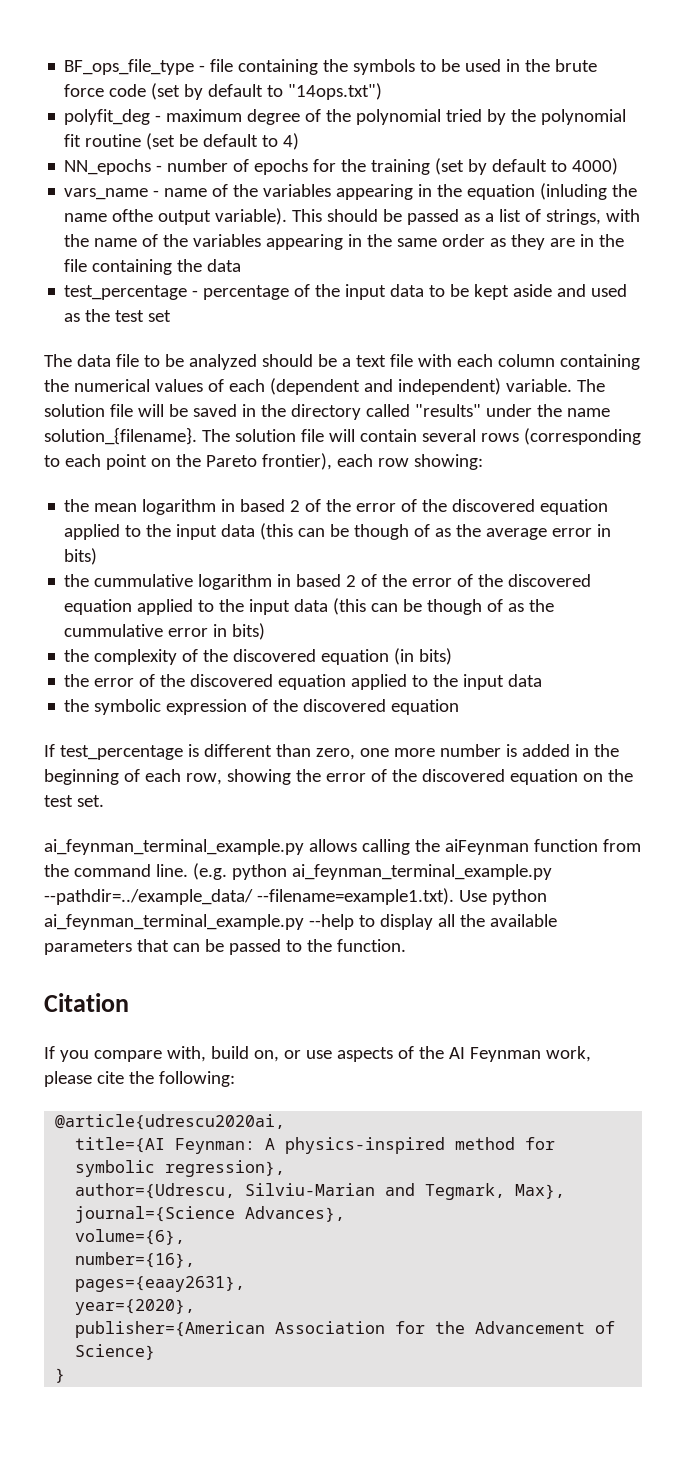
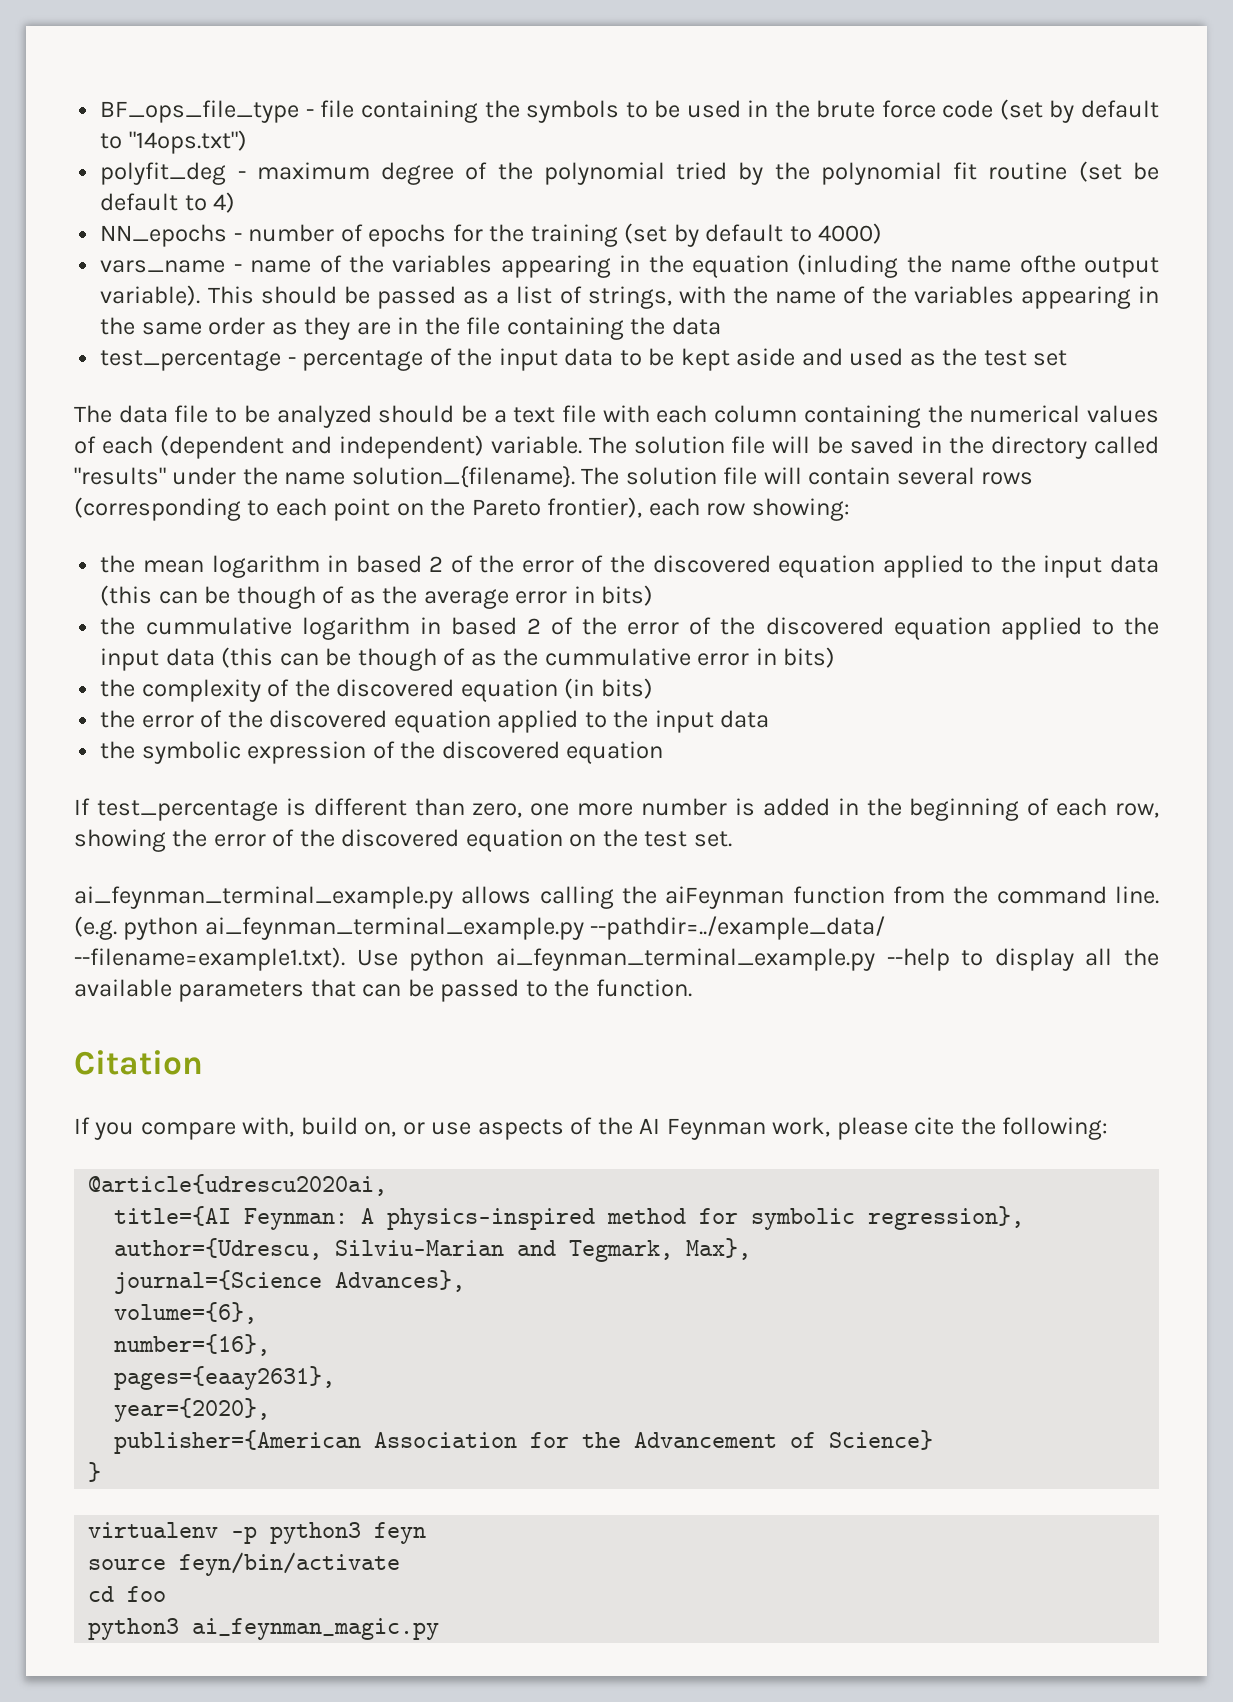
+ virtualenv -p python3 feyn
+ source feyn/bin/activate
+ cd foo
+ python3 ai_feynman_magic.py

